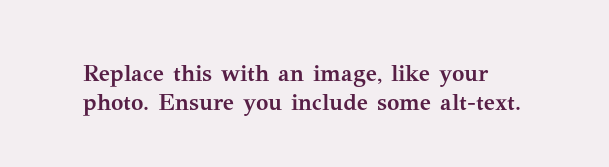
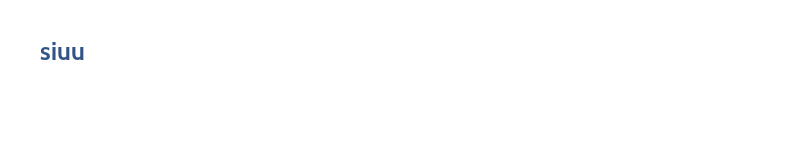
- Replace this with an image, like your photo. Ensure you include some alt-text.
+ siuu

